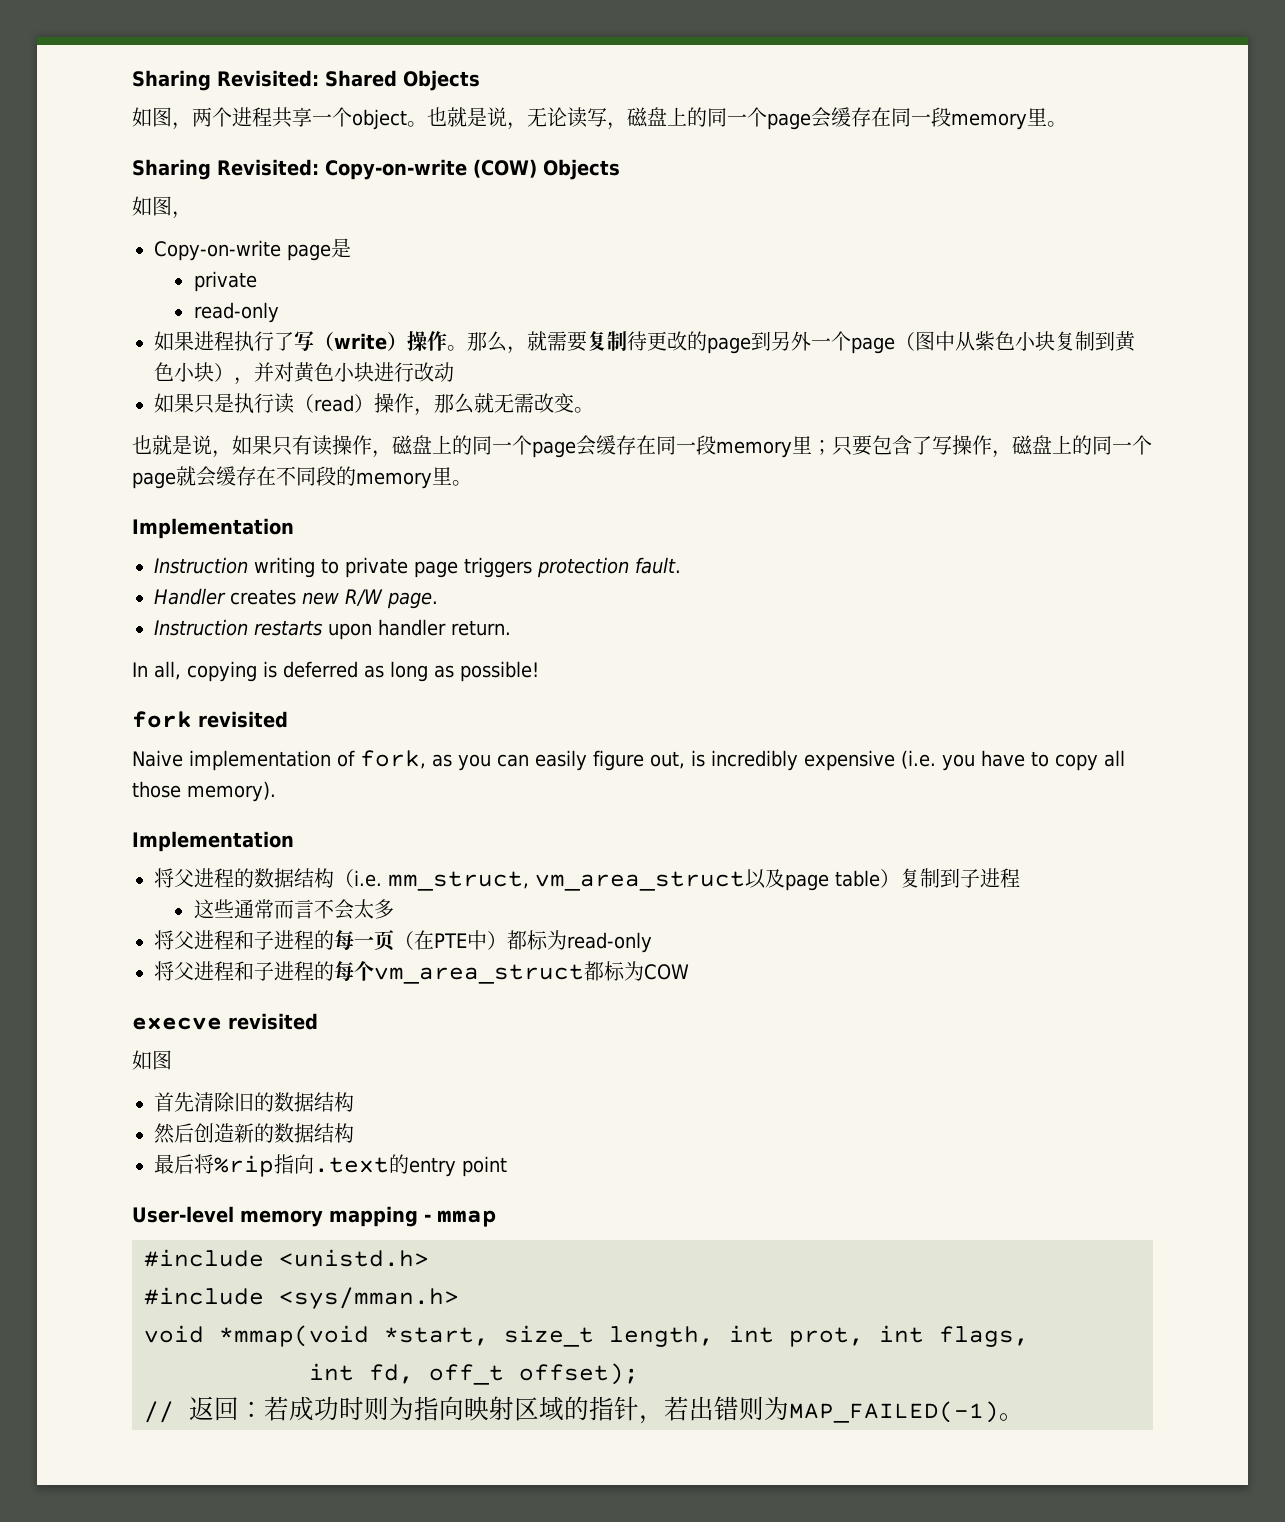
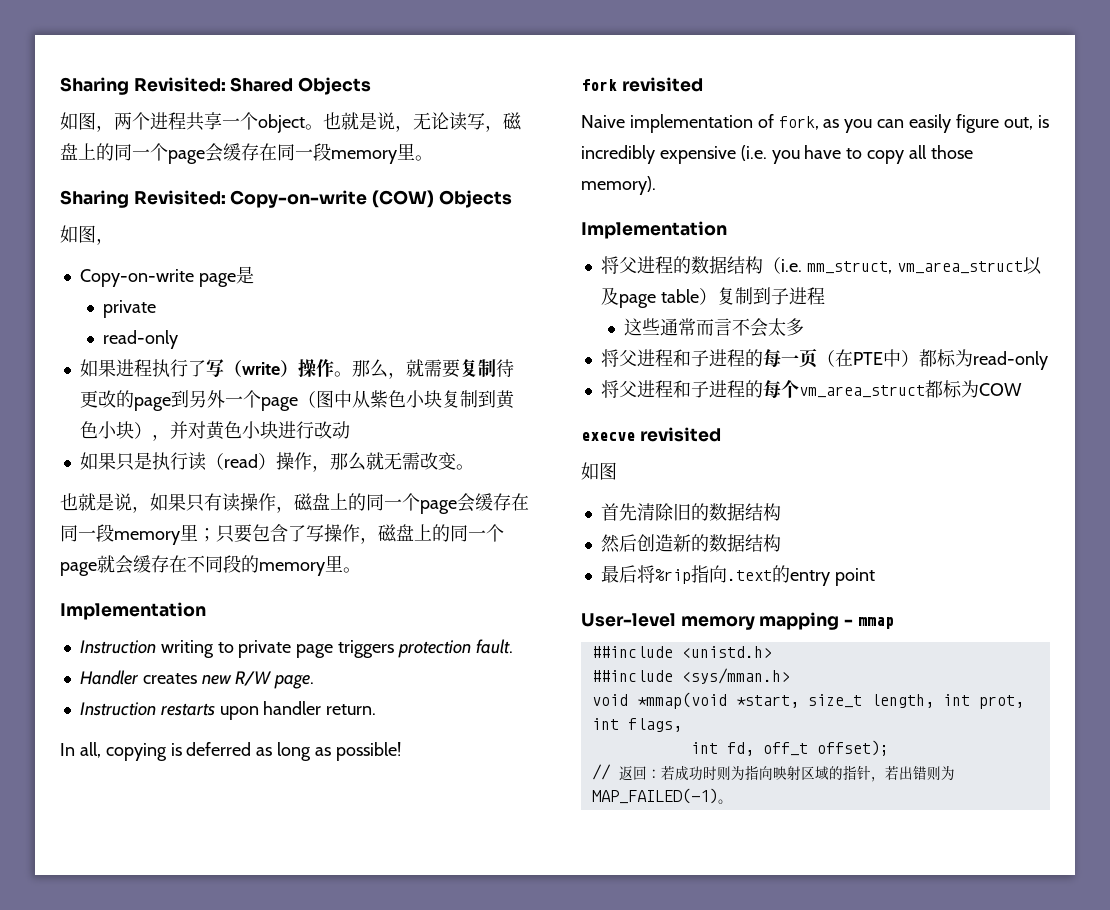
- #include <unistd.h>
+ ##include <unistd.h>
- #include <sys/mman.h>
+ ##include <sys/mman.h>

